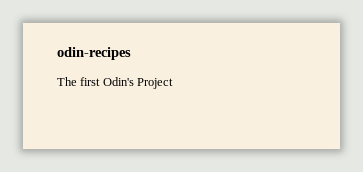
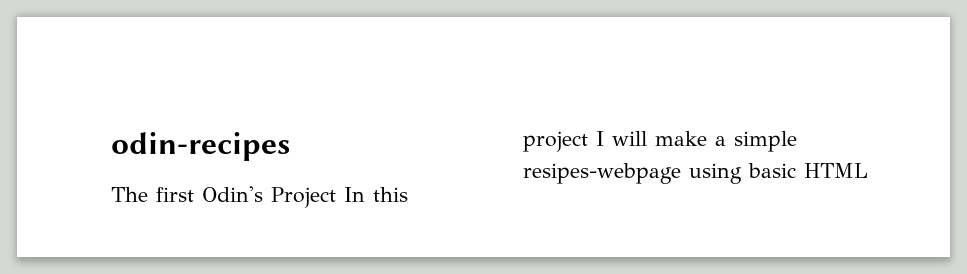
- The first Odin's Project
+ The first Odin's Project In this project I will make a simple resipes-webpage using basic HTML

